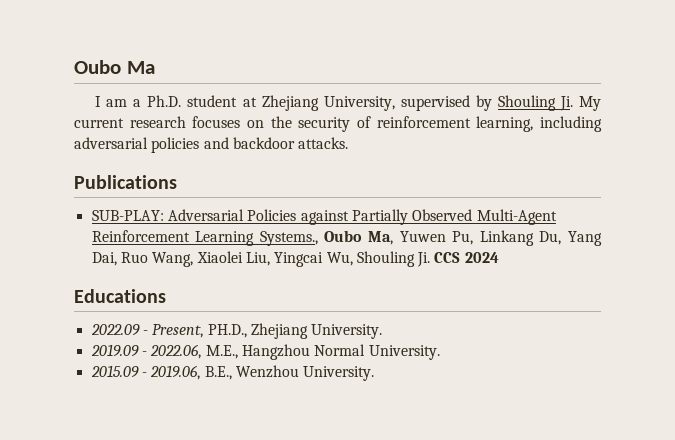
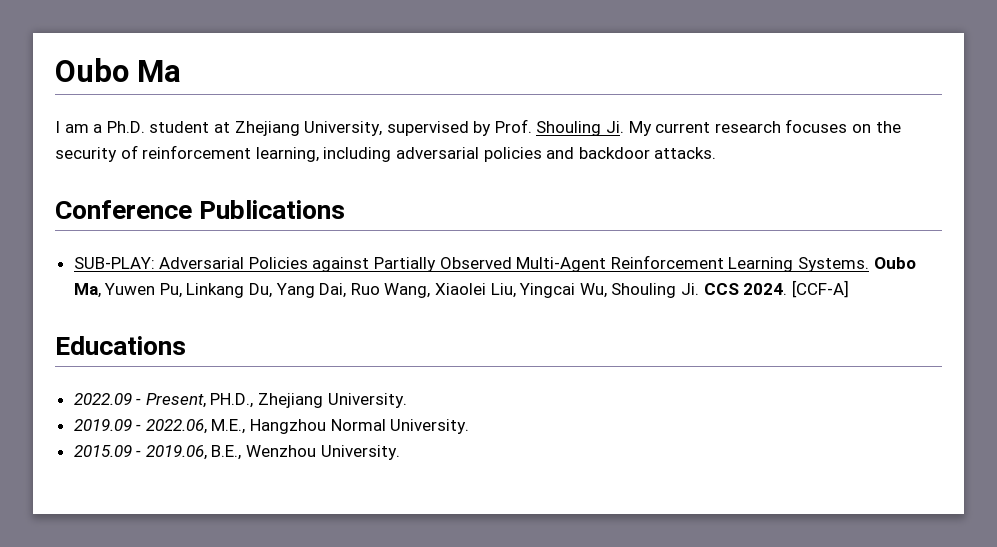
- I am a Ph.D. student at Zhejiang University, supervised by Shouling Ji. My current research focuses on the security of reinforcement learning, including adversarial policies and backdoor attacks.
+ I am a Ph.D. student at Zhejiang University, supervised by Prof. Shouling Ji. My current research focuses on the security of reinforcement learning, including adversarial policies and backdoor attacks.
- Publications
+ Conference Publications
- SUB-PLAY: Adversarial Policies against Partially Observed Multi-Agent Reinforcement Learning Systems., Oubo Ma, Yuwen Pu, Linkang Du, Yang Dai, Ruo Wang, Xiaolei Liu, Yingcai Wu, Shouling Ji. CCS 2024
+ SUB-PLAY: Adversarial Policies against Partially Observed Multi-Agent Reinforcement Learning Systems. Oubo Ma, Yuwen Pu, Linkang Du, Yang Dai, Ruo Wang, Xiaolei Liu, Yingcai Wu, Shouling Ji. CCS 2024. [CCF-A]

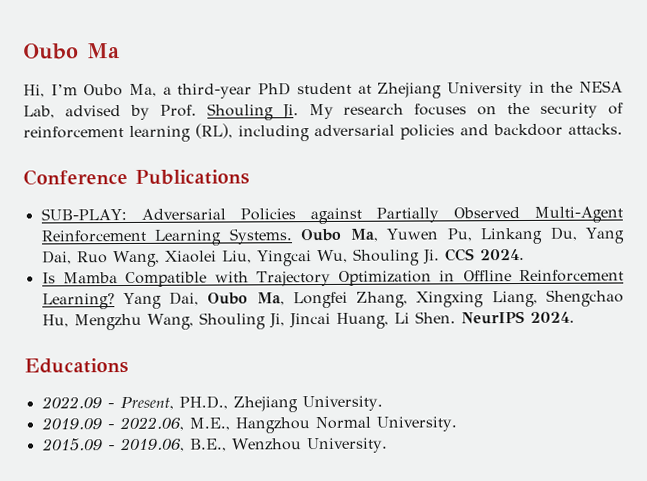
- I am a Ph.D. student at Zhejiang University, supervised by Prof. Shouling Ji. My current research focuses on the security of reinforcement learning, including adversarial policies and backdoor attacks.
+ Hi, I’m Oubo Ma, a third-year PhD student at Zhejiang University in the NESA Lab, advised by Prof. Shouling Ji. My research focuses on the security of reinforcement learning (RL), including adversarial policies and backdoor attacks.
- Oubo Ma, Yuwen Pu, Linkang Du, Yang Dai, Ruo Wang, Xiaolei Liu, Yingcai Wu, Shouling Ji. CCS 2024. [CCF-A]
+ Oubo Ma, Yuwen Pu, Linkang Du, Yang Dai, Ruo Wang, Xiaolei Liu, Yingcai Wu, Shouling Ji. CCS 2024.
+ Is Mamba Compatible with Trajectory Optimization in Offline Reinforcement Learning? Yang Dai, Oubo Ma, Longfei Zhang, Xingxing Liang, Shengchao Hu, Mengzhu Wang, Shouling Ji, Jincai Huang, Li Shen. NeurIPS 2024.

